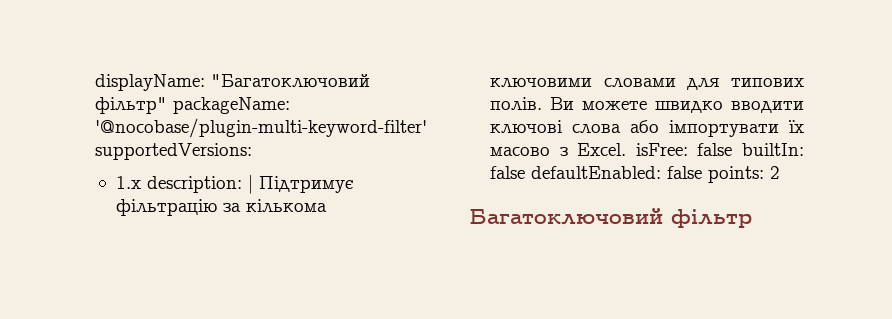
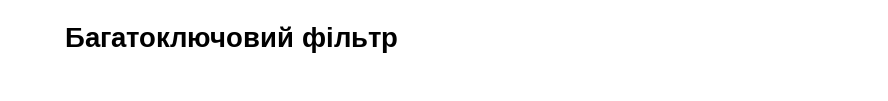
- displayName: "Багатоключовий фільтр" packageName: '@nocobase/plugin-multi-keyword-filter' supportedVersions:
- 1.x description: | Підтримує фільтрацію за кількома ключовими словами для типових полів. Ви можете швидко вводити ключові слова або імпортувати їх масово з Excel. isFree: false builtIn: false defaultEnabled: false points: 2

